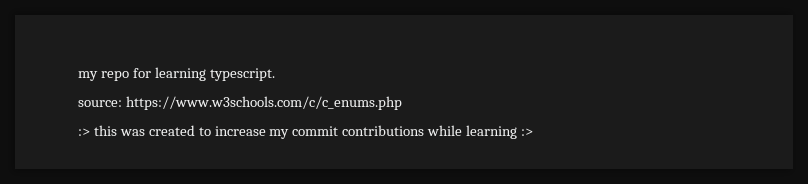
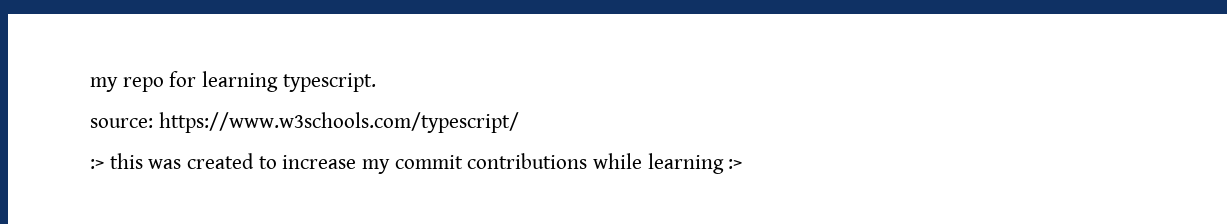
- source: https://www.w3schools.com/c/c_enums.php
+ source: https://www.w3schools.com/typescript/

